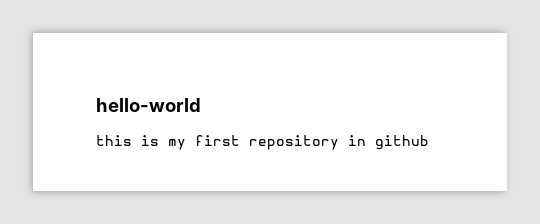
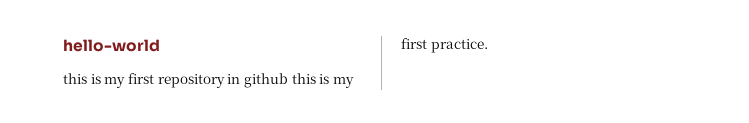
- this is my first repository in github
+ this is my first repository in github this is my first practice.

